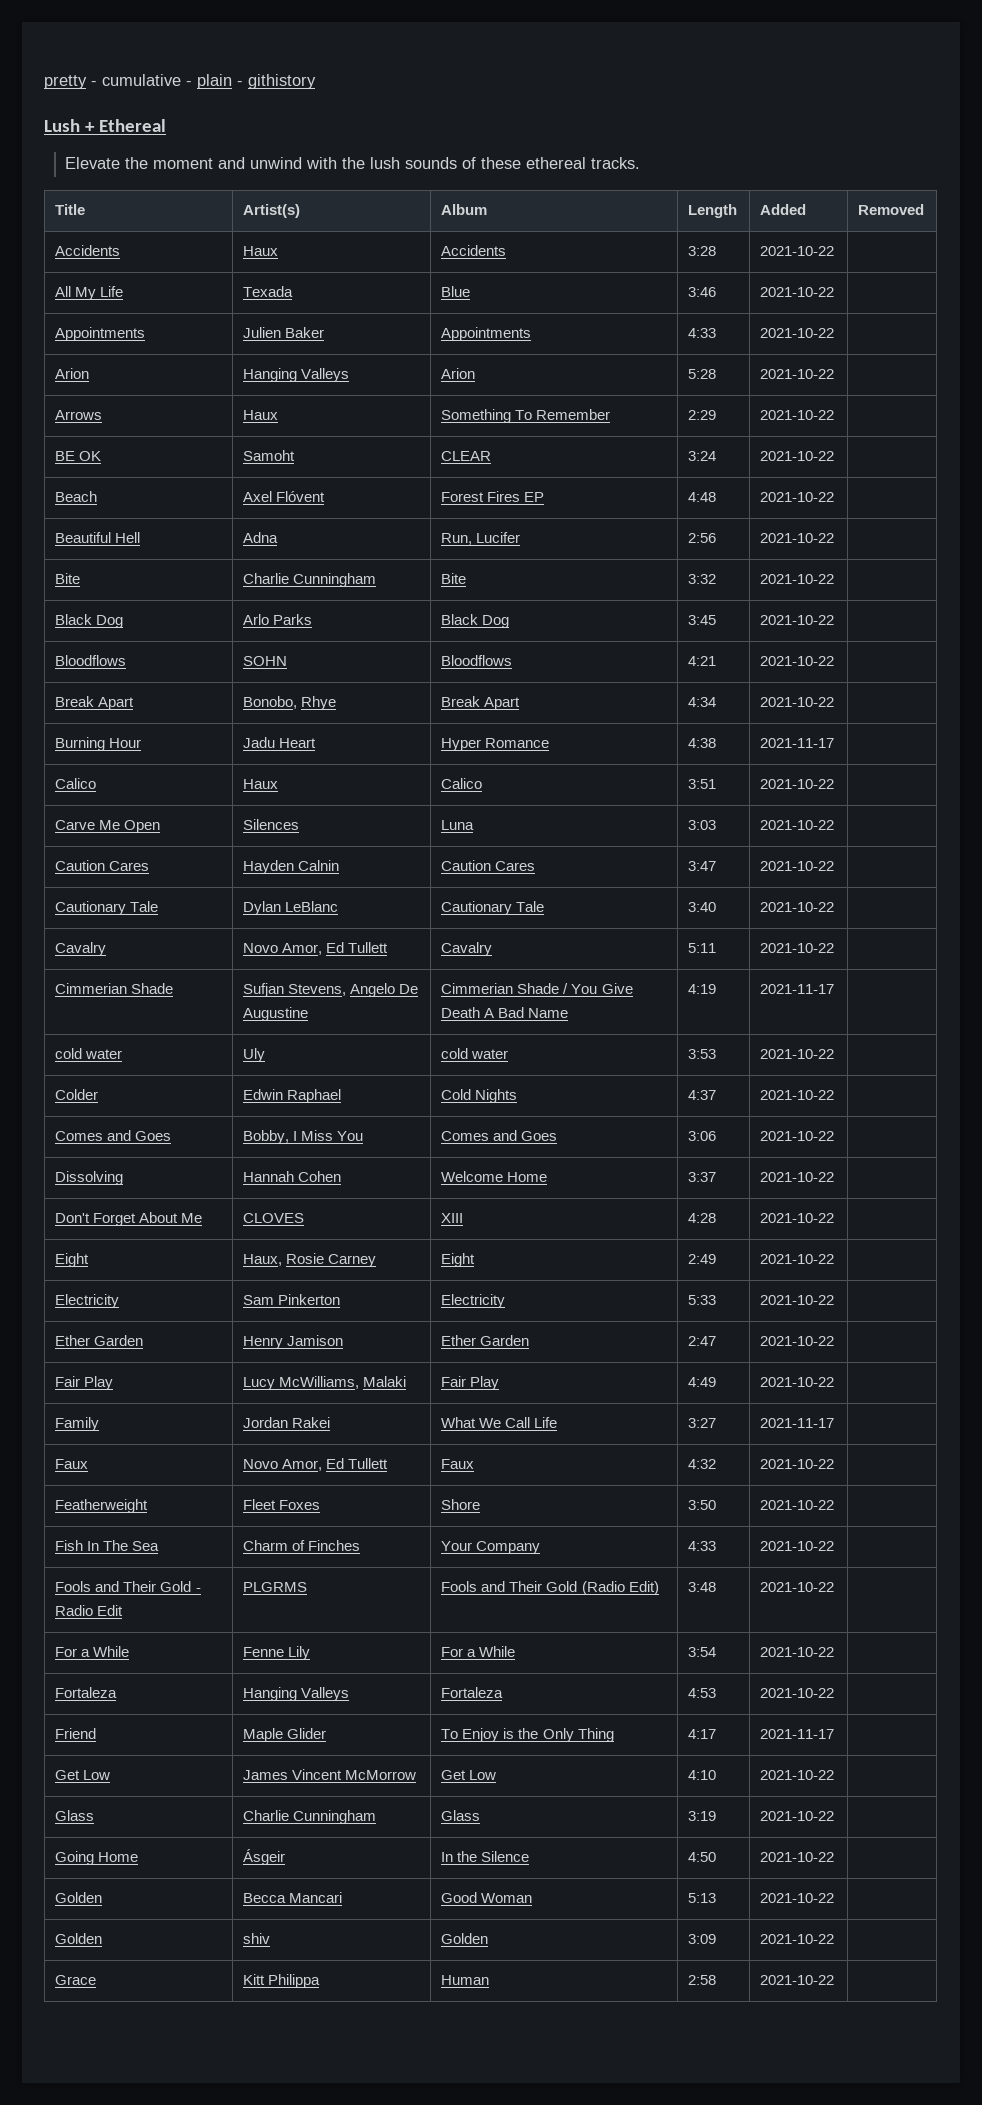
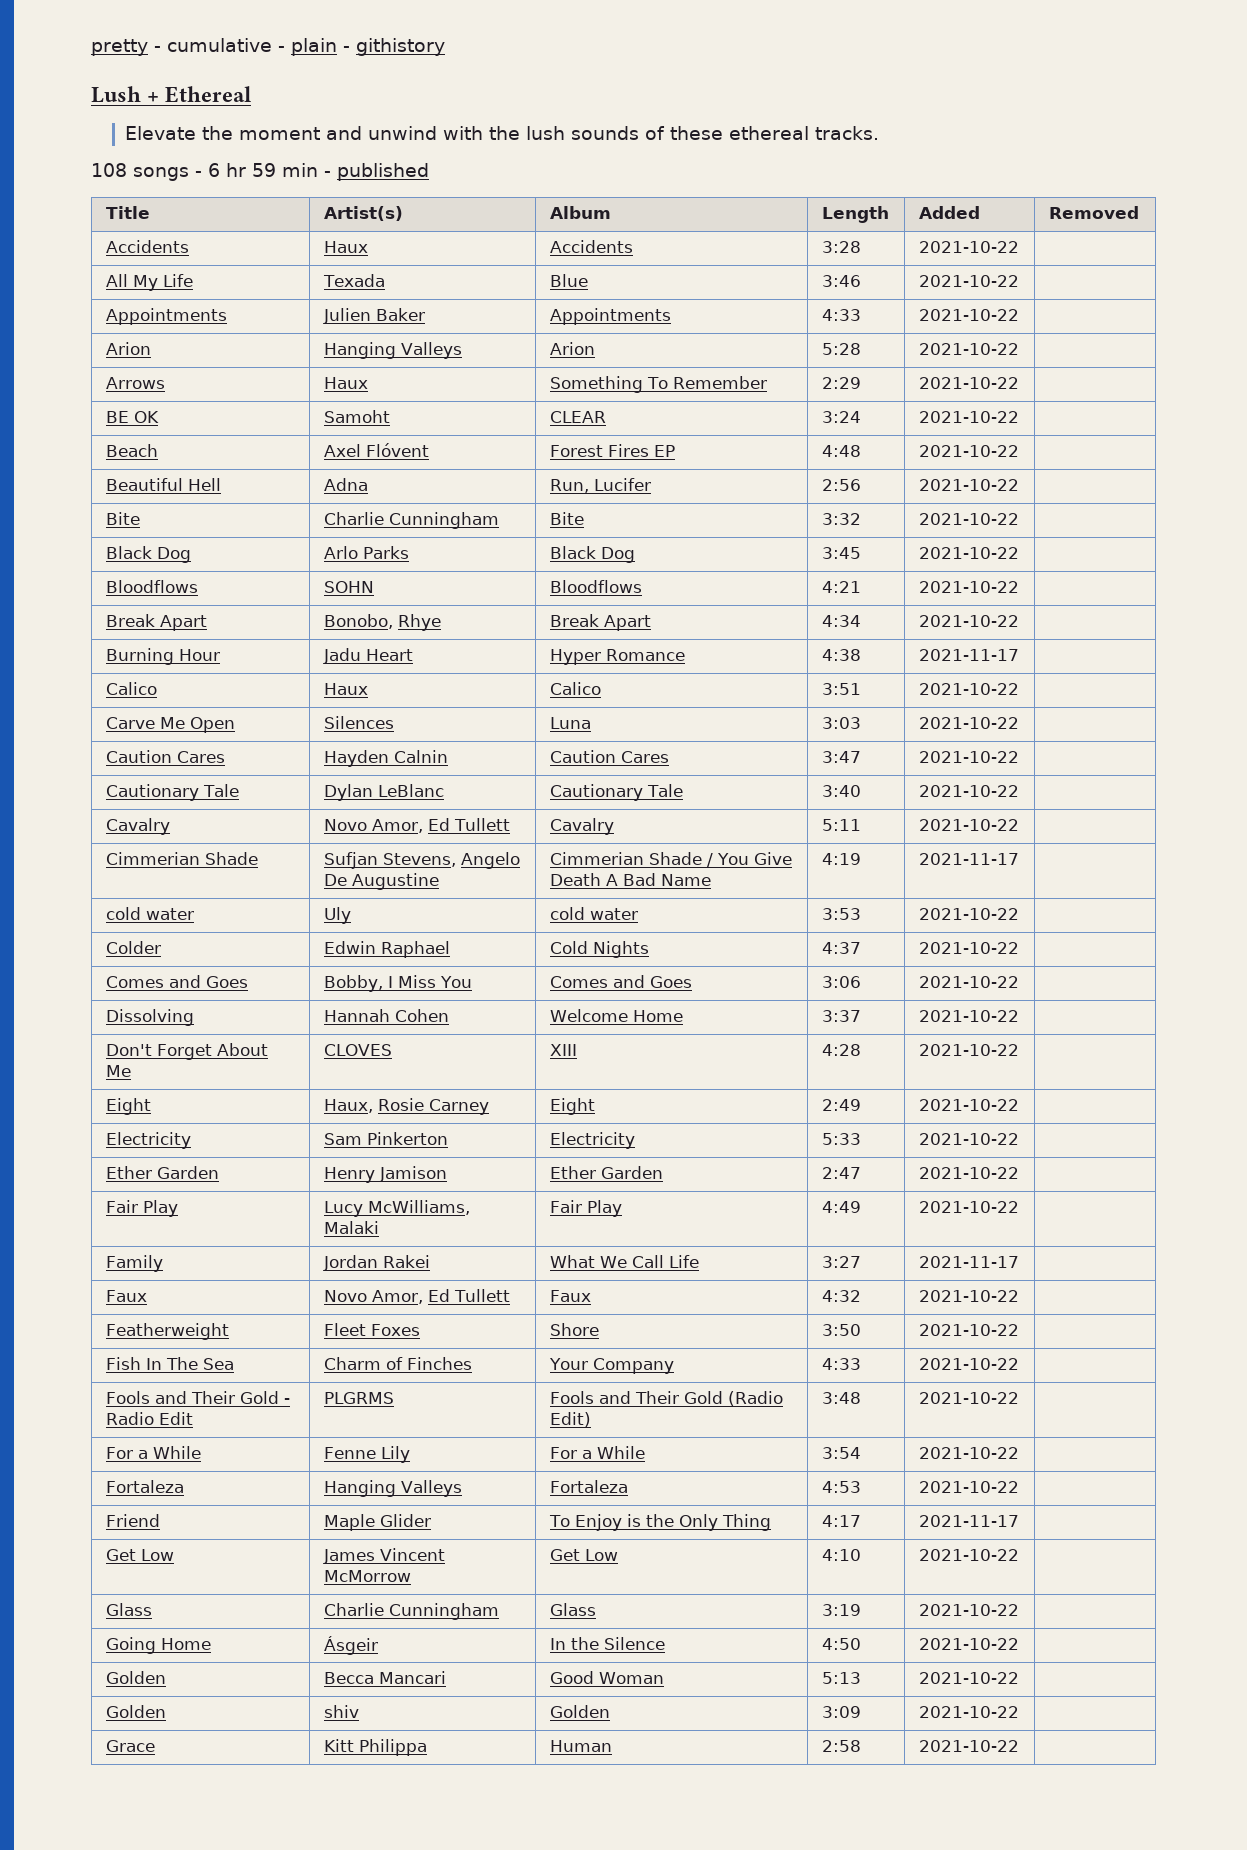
+ 108 songs - 6 hr 59 min - published

